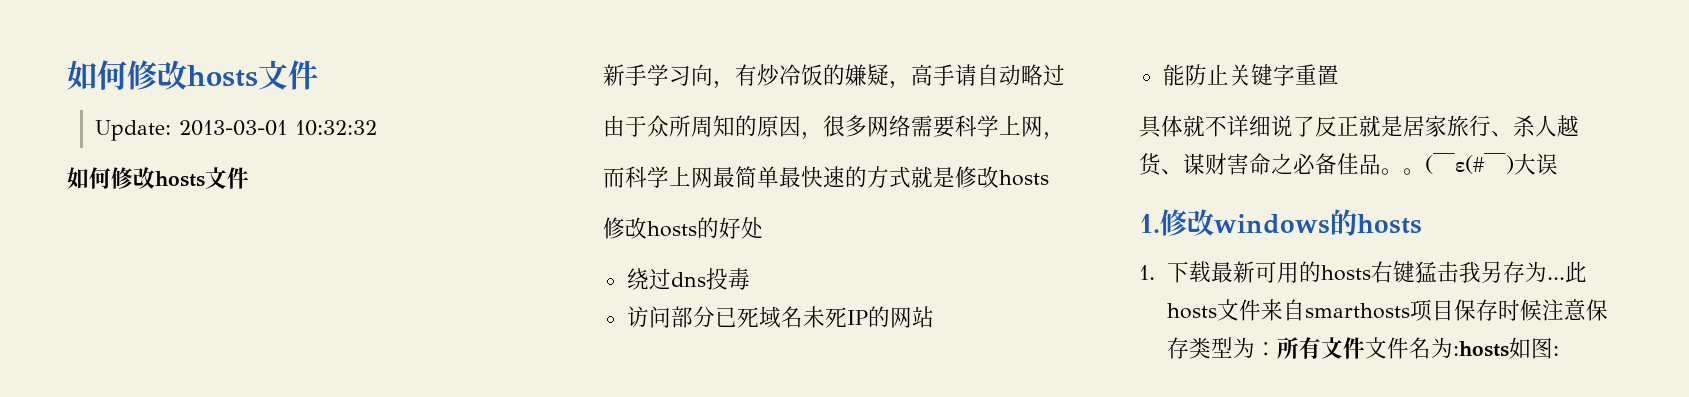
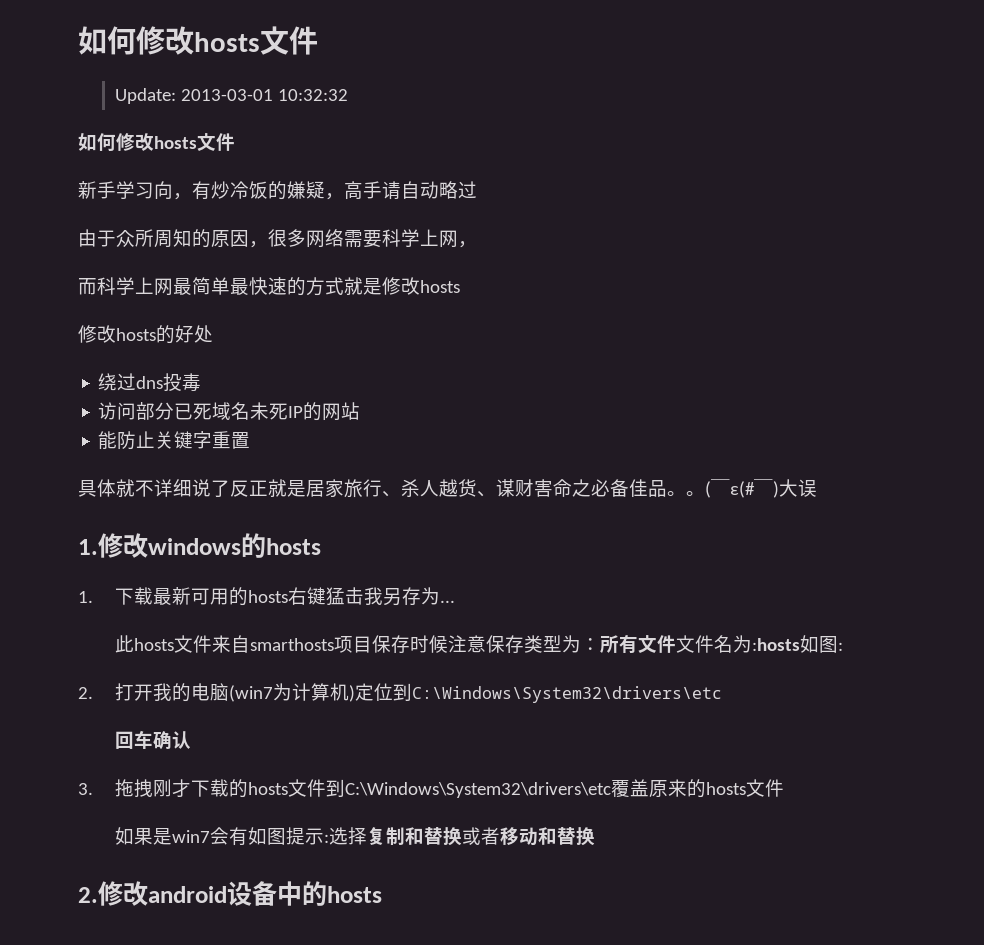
- 1.下载最新可用的hosts右键猛击我另存为...此hosts文件来自smarthosts项目保存时候注意保存类型为：所有文件文件名为:hosts如图:
+ 1.下载最新可用的hosts右键猛击我另存为...
+ 此hosts文件来自smarthosts项目保存时候注意保存类型为：所有文件文件名为:hosts如图:
+ 2.打开我的电脑(win7为计算机)定位到C:\Windows\System32\drivers\etc
+ 回车确认
+ 3.拖拽刚才下载的hosts文件到C:\Windows\System32\drivers\etc覆盖原来的hosts文件
+ 如果是win7会有如图提示:选择复制和替换或者移动和替换
+ 2.修改android设备中的hosts

